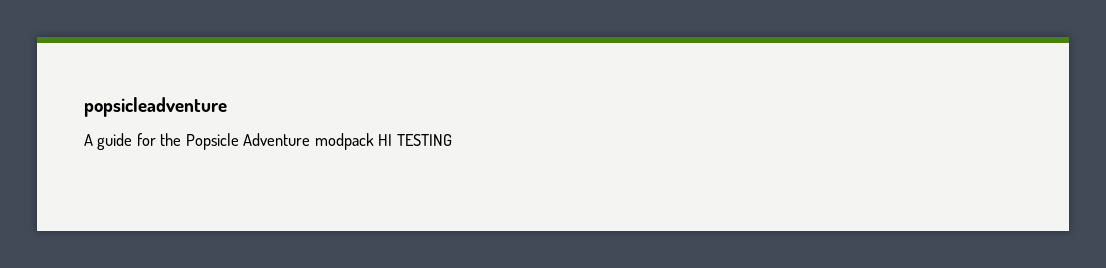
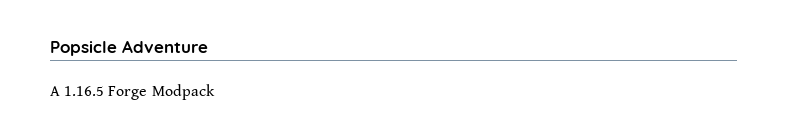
- popsicleadventure
+ Popsicle Adventure
- A guide for the Popsicle Adventure modpack HI TESTING
+ A 1.16.5 Forge Modpack

